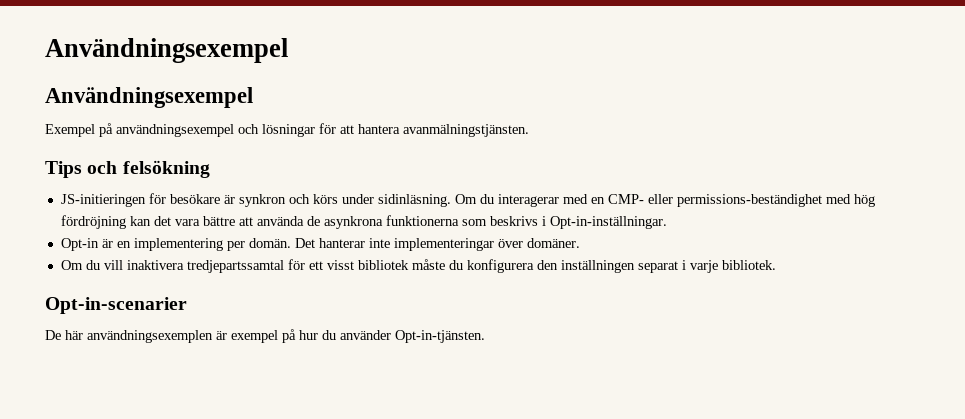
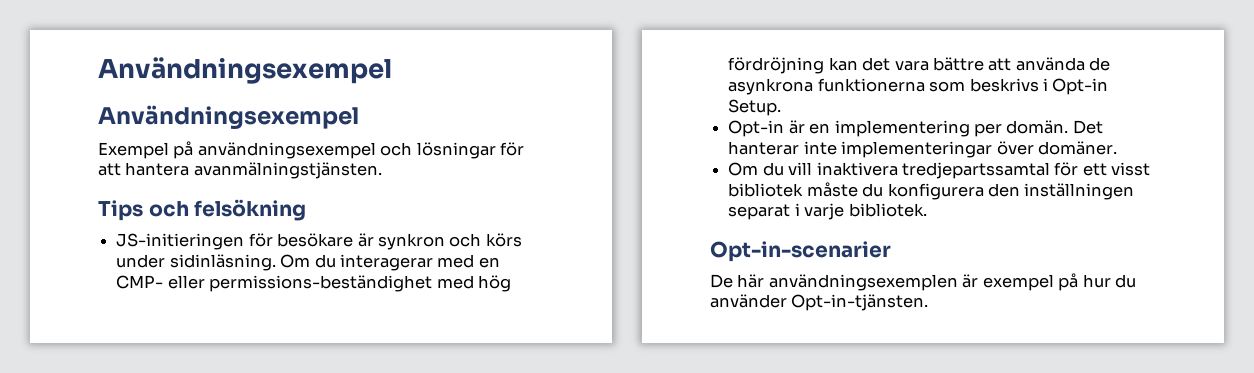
- Om du interagerar med en CMP- eller permissions-beständighet med hög fördröjning kan det vara bättre att använda de asynkrona funktionerna som beskrivs i Opt-in-inställningar.
+ Om du interagerar med en CMP- eller permissions-beständighet med hög fördröjning kan det vara bättre att använda de asynkrona funktionerna som beskrivs i Opt-in Setup.

